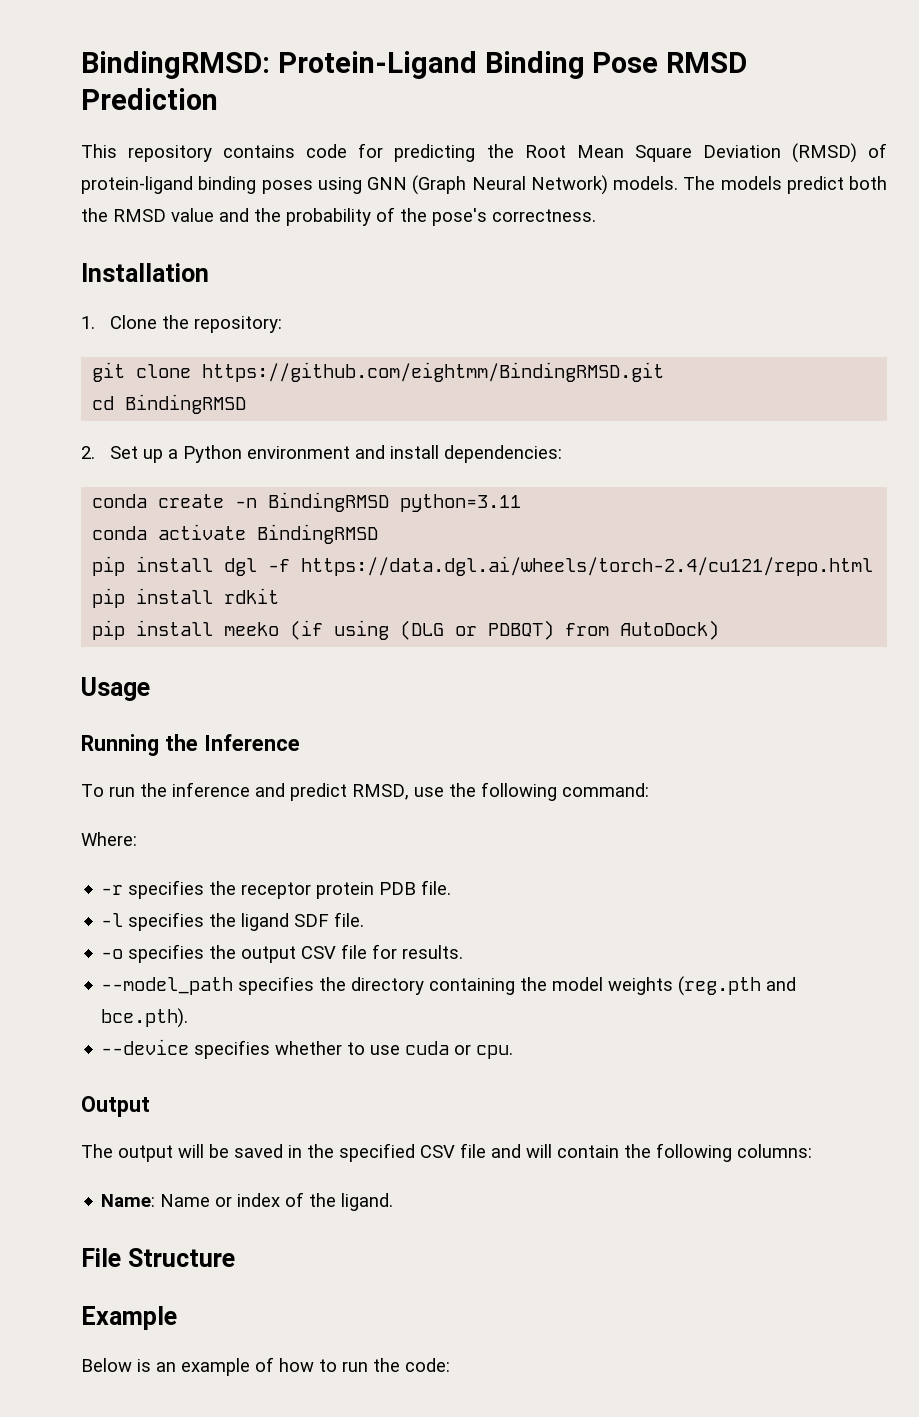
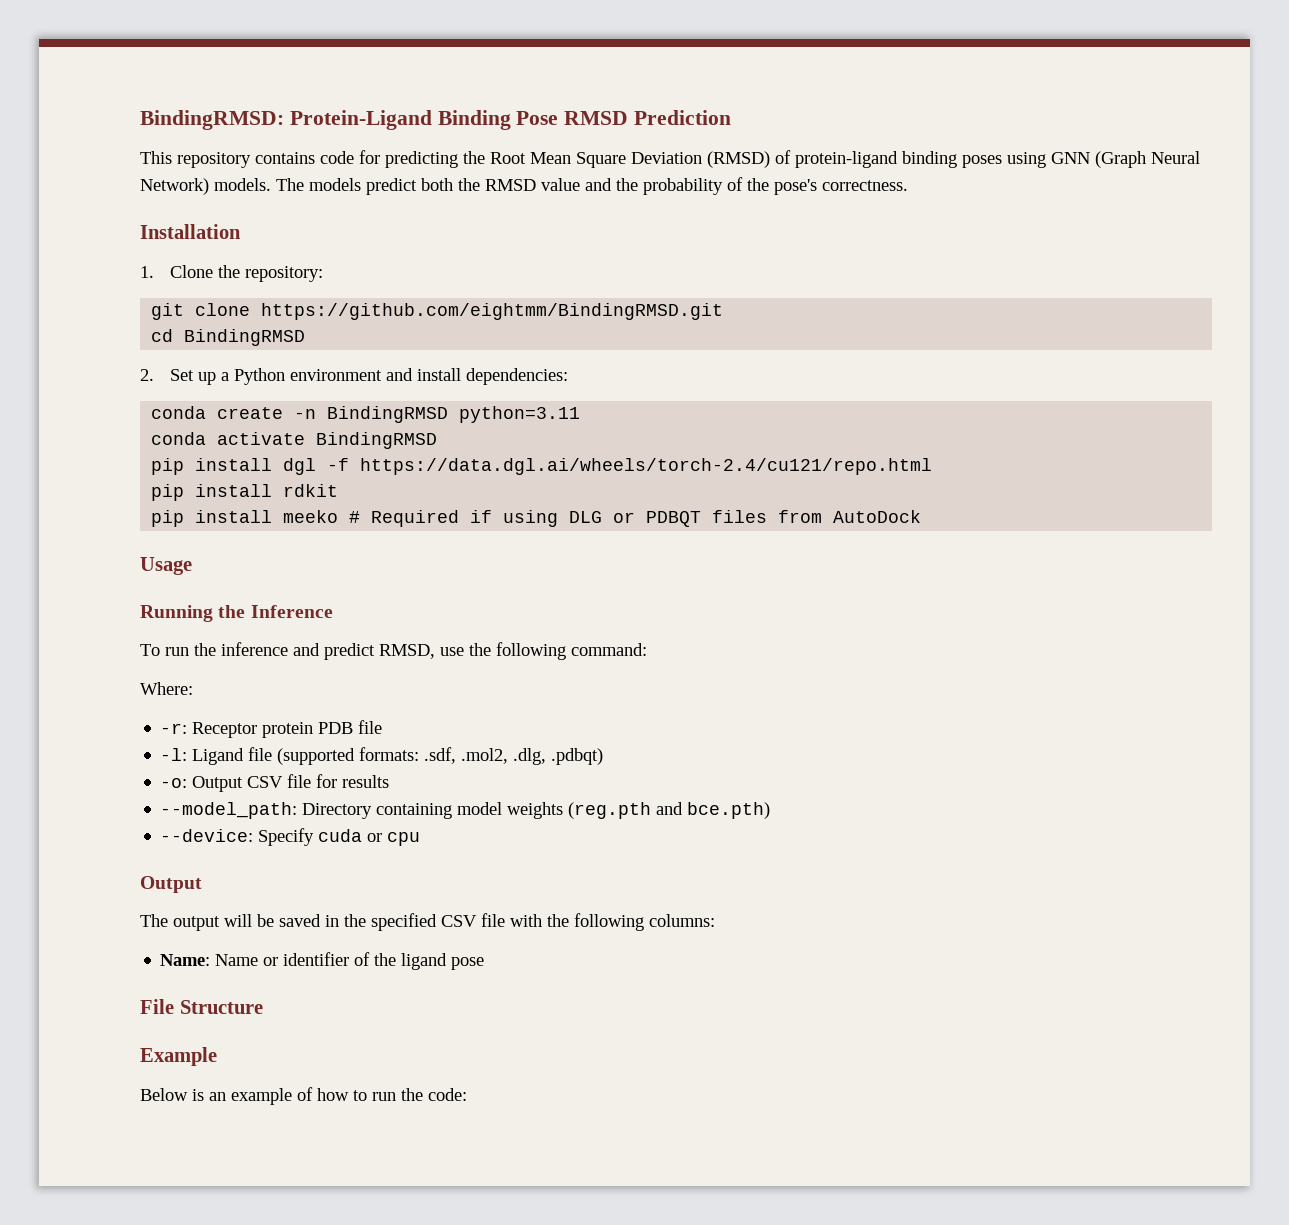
- pip install meeko (if using (DLG or PDBQT) from AutoDock)
+ pip install meeko # Required if using DLG or PDBQT files from AutoDock
- -r specifies the receptor protein PDB file.
- -l specifies the ligand SDF file.
- -o specifies the output CSV file for results.
- --model_path specifies the directory containing the model weights (reg.pth and bce.pth).
- --device specifies whether to use cuda or cpu.
+ -r: Receptor protein PDB file
+ -l: Ligand file (supported formats: .sdf, .mol2, .dlg, .pdbqt)
+ -o: Output CSV file for results
+ --model_path: Directory containing model weights (reg.pth and bce.pth)
+ --device: Specify cuda or cpu
- The output will be saved in the specified CSV file and will contain the following columns:
+ The output will be saved in the specified CSV file with the following columns:
- Name: Name or index of the ligand.
+ Name: Name or identifier of the ligand pose

